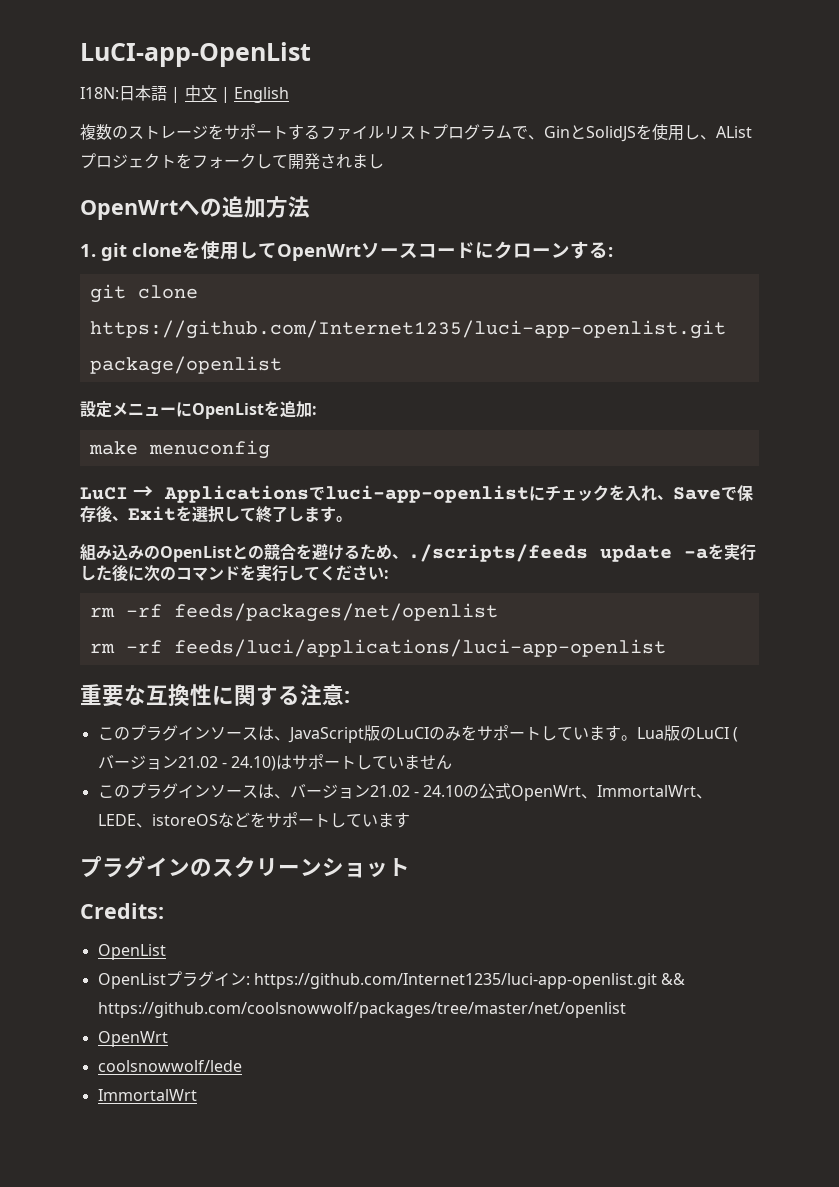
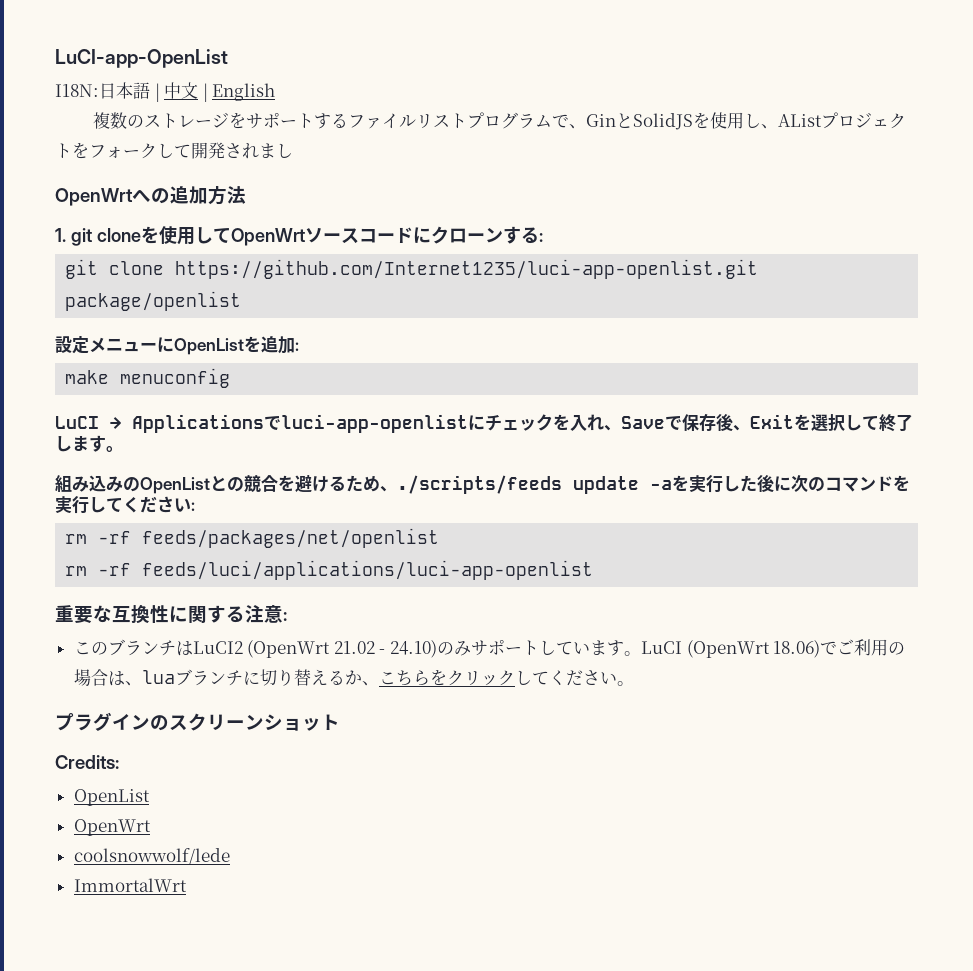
- このプラグインソースは、JavaScript版のLuCIのみをサポートしています。
+ このブランチはLuCI2 (OpenWrt 21.02 - 24.10)のみサポートしています。
- Lua版のLuCI (バージョン21.02 - 24.10)はサポートしていません
- このプラグインソースは、バージョン21.02 - 24.10の公式OpenWrt、ImmortalWrt、LEDE、istoreOSなどをサポートしています
+ LuCI (OpenWrt 18.06)でご利用の場合は、luaブランチに切り替えるか、こちらをクリックしてください。
- OpenListプラグイン: https://github.com/Internet1235/luci-app-openlist.git && https://github.com/coolsnowwolf/packages/tree/master/net/openlist

